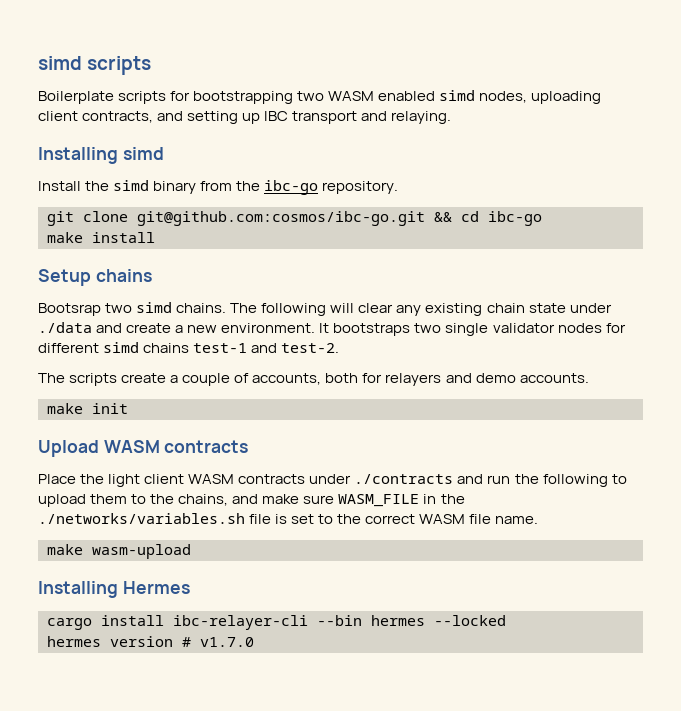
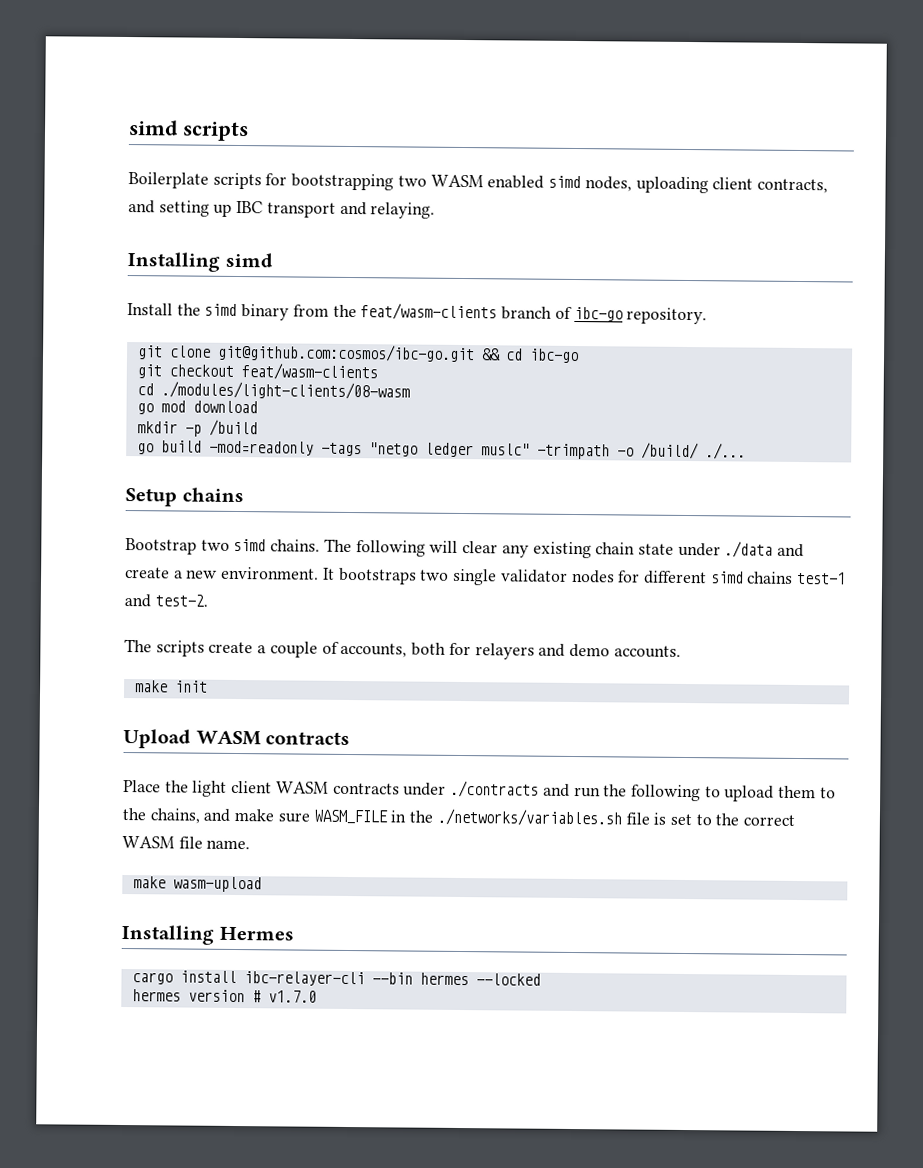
- Install the simd binary from the ibc-go repository.
+ Install the simd binary from the feat/wasm-clients branch of ibc-go repository.
- make install
+ git checkout feat/wasm-clients
+ cd ./modules/light-clients/08-wasm
+ go mod download
+ mkdir -p /build
+ go build -mod=readonly -tags "netgo ledger muslc" -trimpath -o /build/ ./...
- Bootsrap two simd chains.
+ Bootstrap two simd chains.

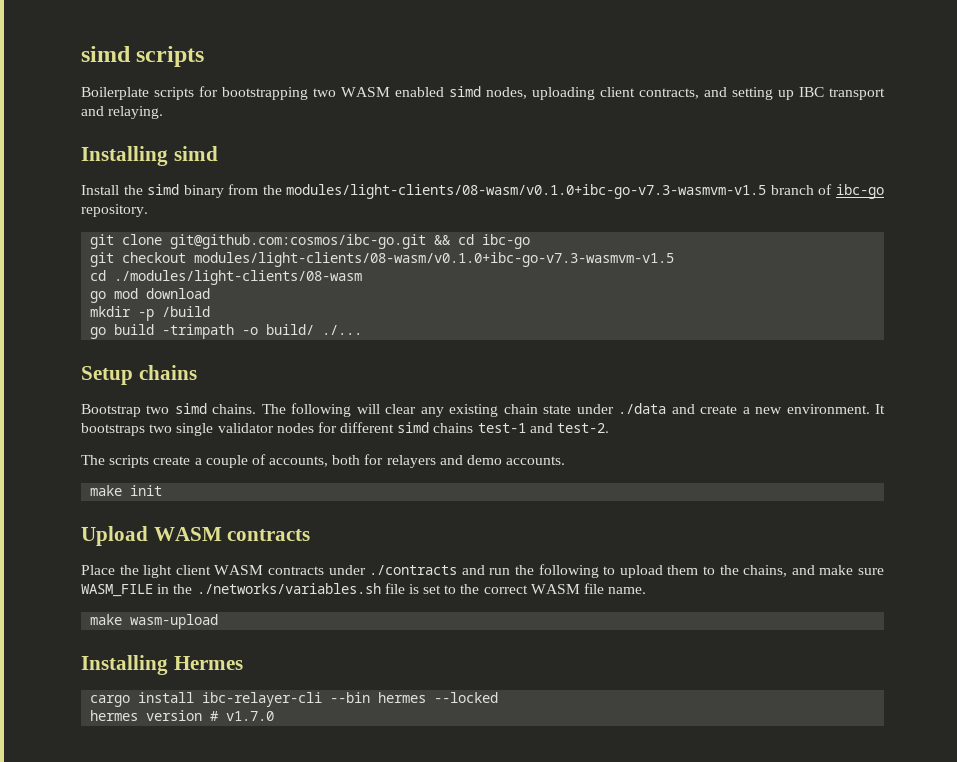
- Install the simd binary from the feat/wasm-clients branch of ibc-go repository.
+ Install the simd binary from the modules/light-clients/08-wasm/v0.1.0+ibc-go-v7.3-wasmvm-v1.5 branch of ibc-go repository.
- git checkout feat/wasm-clients
+ git checkout modules/light-clients/08-wasm/v0.1.0+ibc-go-v7.3-wasmvm-v1.5
- go build -mod=readonly -tags "netgo ledger muslc" -trimpath -o /build/ ./...
+ go build -trimpath -o build/ ./...

